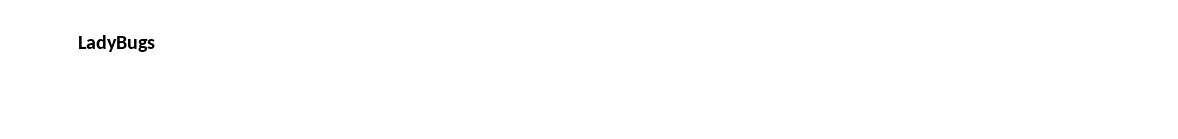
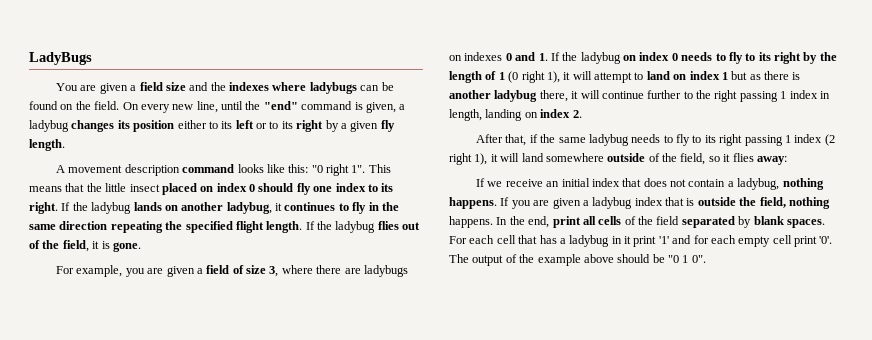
+ You are given a field size and the indexes where ladybugs can be found on the field. On every new line, until the "end" command is given, a ladybug changes its position either to its left or to its right by a given fly length.
+ A movement description command looks like this: "0 right 1". This means that the little insect placed on index 0 should fly one index to its right. If the ladybug lands on another ladybug, it continues to fly in the same direction repeating the specified flight length. If the ladybug flies out of the field, it is gone.
+ For example, you are given a field of size 3, where there are ladybugs on indexes 0 and 1. If the ladybug on index 0 needs to fly to its right by the length of 1 (0 right 1), it will attempt to land on index 1 but as there is another ladybug there, it will continue further to the right passing 1 index in length, landing on index 2.
+ After that, if the same ladybug needs to fly to its right passing 1 index (2 right 1), it will land somewhere outside of the field, so it flies away:
+ If we receive an initial index that does not contain a ladybug, nothing happens. If you are given a ladybug index that is outside the field, nothing happens. In the end, print all cells of the field separated by blank spaces. For each cell that has a ladybug in it print '1' and for each empty cell print '0'. The output of the example above should be "0 1 0".

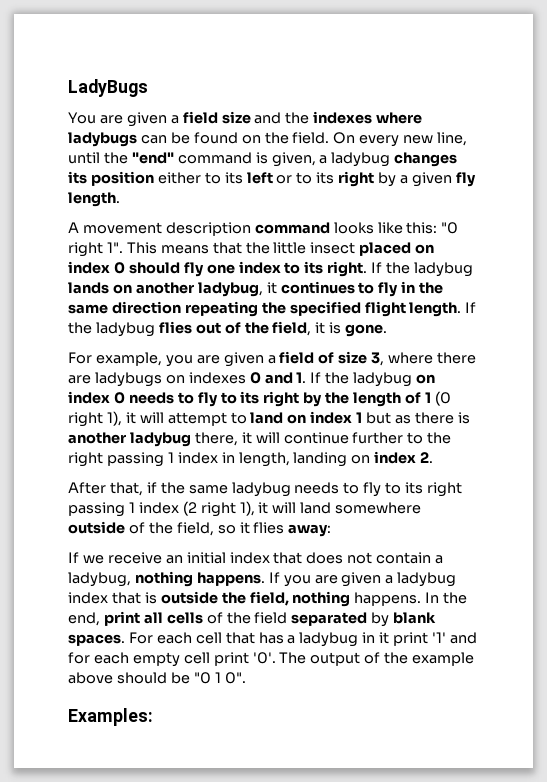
+ Examples:

